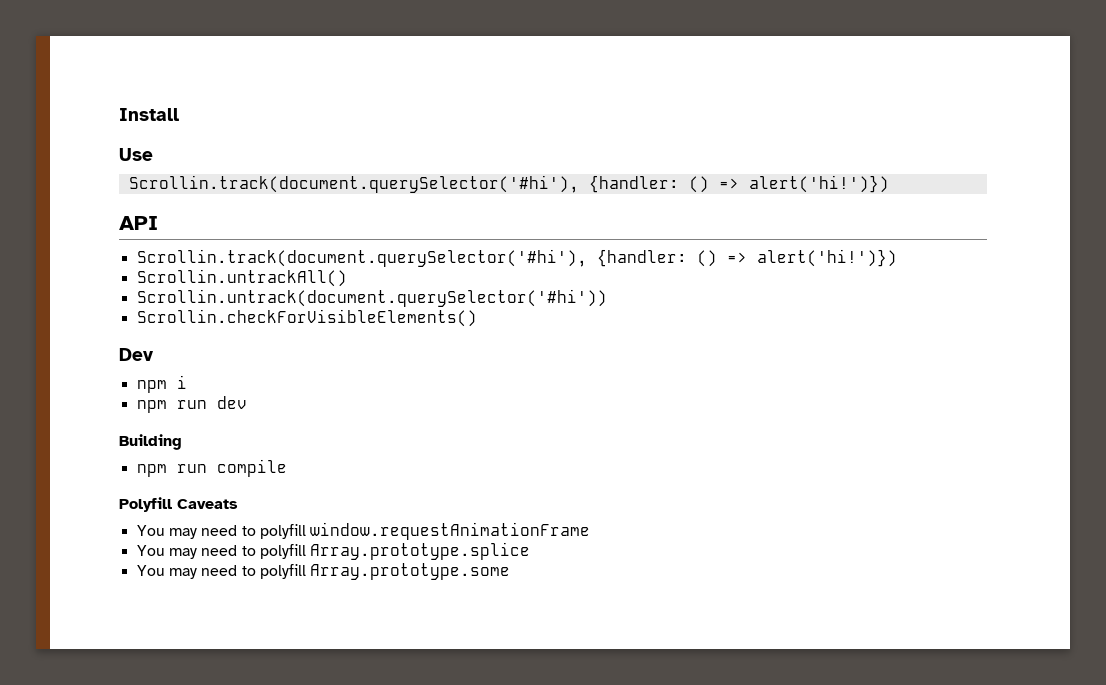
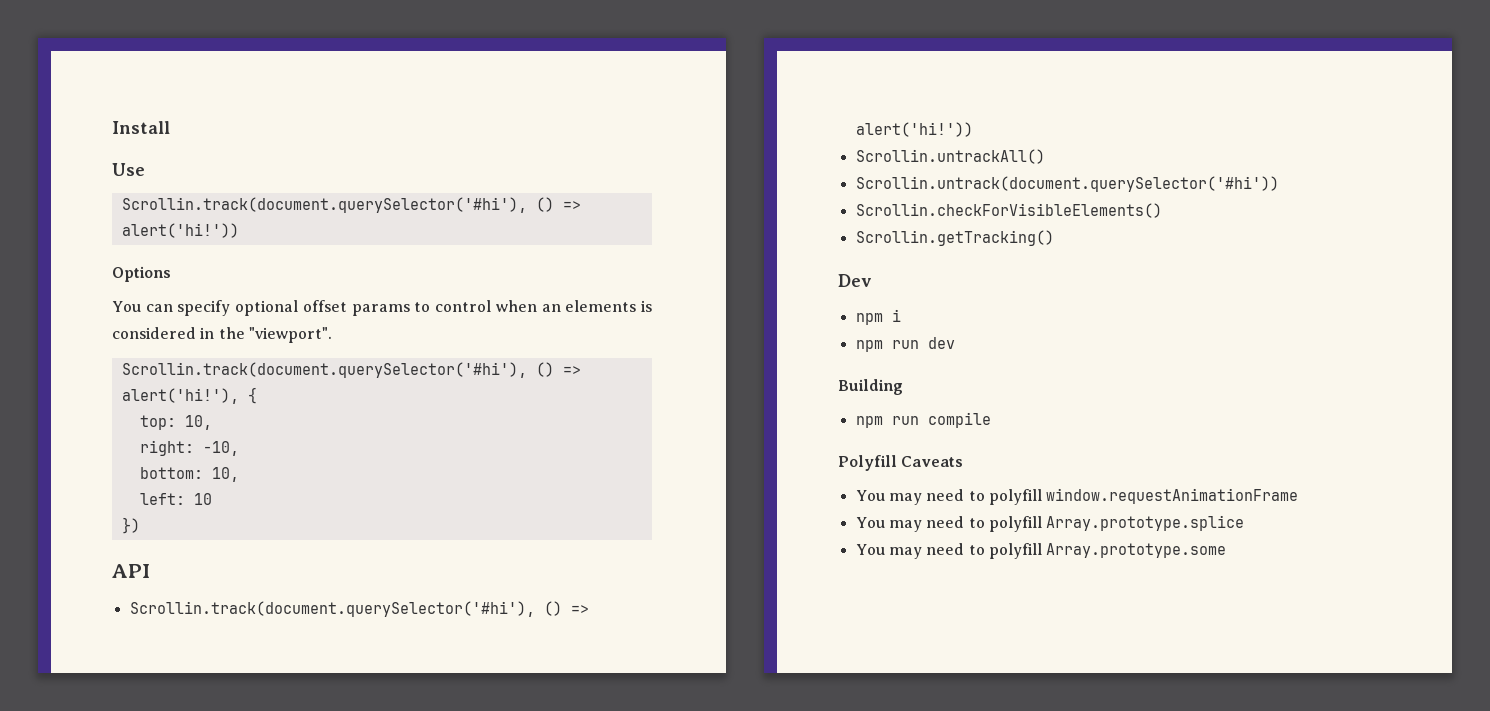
  Use
- Scrollin.track(document.querySelector('#hi'), {handler: () => alert('hi!')})
+ Scrollin.track(document.querySelector('#hi'), () => alert('hi!'))
+ Options
+ You can specify optional offset params to control when an elements is considered in the "viewport".
+ Scrollin.track(document.querySelector('#hi'), () => alert('hi!'), {
+ top: 10,
+ right: -10,
+ bottom: 10,
+ left: 10
+ })
  API
- Scrollin.track(document.querySelector('#hi'), {handler: () => alert('hi!')})
+ Scrollin.track(document.querySelector('#hi'), () => alert('hi!'))
+ Scrollin.getTracking()

